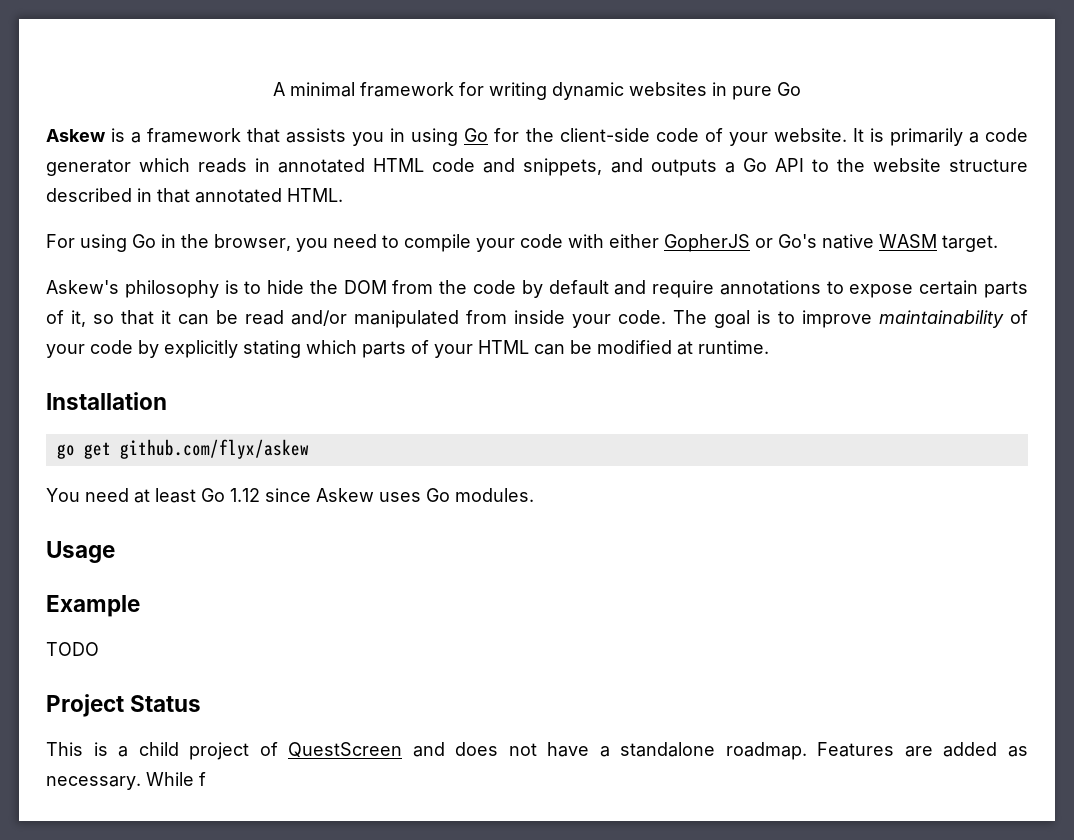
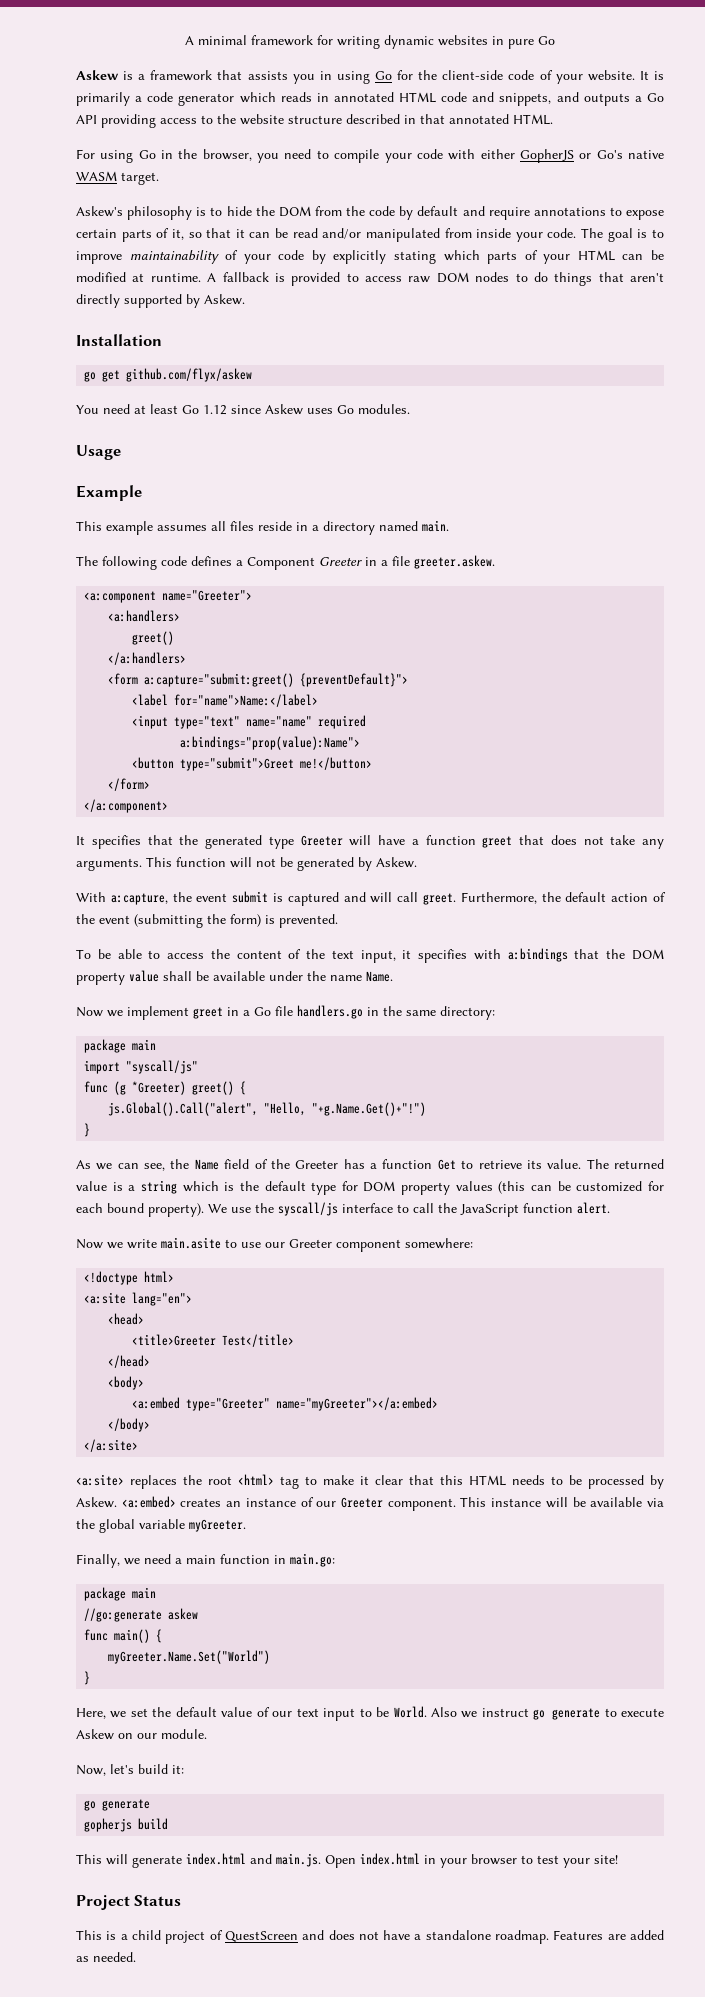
- It is primarily a code generator which reads in annotated HTML code and snippets, and outputs a Go API to the website structure described in that annotated HTML.
+ It is primarily a code generator which reads in annotated HTML code and snippets, and outputs a Go API providing access to the website structure described in that annotated HTML.
+ A fallback is provided to access raw DOM nodes to do things that aren't directly supported by Askew.
- TODO
+ This example assumes all files reside in a directory named main.
+ The following code defines a Component Greeter in a file greeter.askew.
+ <a:component name="Greeter">
+ <a:handlers>
+ greet()
+ </a:handlers>
+ <form a:capture="submit:greet() {preventDefault}">
+ <label for="name">Name:</label>
+ <input type="text" name="name" required
+ a:bindings="prop(value):Name">
+ <button type="submit">Greet me!</button>
+ </form>
+ </a:component>
+ It specifies that the generated type Greeter will have a function greet that does not take any arguments. This function will not be generated by Askew.
+ With a:capture, the event submit is captured and will call greet. Furthermore, the default action of the event (submitting the form) is prevented.
+ To be able to access the content of the text input, it specifies with a:bindings that the DOM property value shall be available under the name Name.
+ Now we implement greet in a Go file handlers.go in the same directory:
+ package main
+ import "syscall/js"
+ func (g *Greeter) greet() {
+ js.Global().Call("alert", "Hello, "+g.Name.Get()+"!")
+ }
+ As we can see, the Name field of the Greeter has a function Get to retrieve its value. The returned value is a string which is the default type for DOM property values (this can be customized for each bound property). We use the syscall/js interface to call the JavaScript function alert.
+ Now we write main.asite to use our Greeter component somewhere:
+ <!doctype html>
+ <a:site lang="en">
+ <head>
+ <title>Greeter Test</title>
+ </head>
+ <body>
+ <a:embed type="Greeter" name="myGreeter"></a:embed>
+ </body>
+ </a:site>
+ <a:site> replaces the root <html> tag to make it clear that this HTML needs to be processed by Askew. <a:embed> creates an instance of our Greeter component. This instance will be available via the global variable myGreeter.
+ Finally, we need a main function in main.go:
+ package main
+ //go:generate askew
+ func main() {
+ myGreeter.Name.Set("World")
+ }
+ Here, we set the default value of our text input to be World. Also we instruct go generate to execute Askew on our module.
+ Now, let's build it:
+ go generate
+ gopherjs build
+ This will generate index.html and main.js. Open index.html in your browser to test your site!
- Features are added as necessary. While f
+ Features are added as needed.

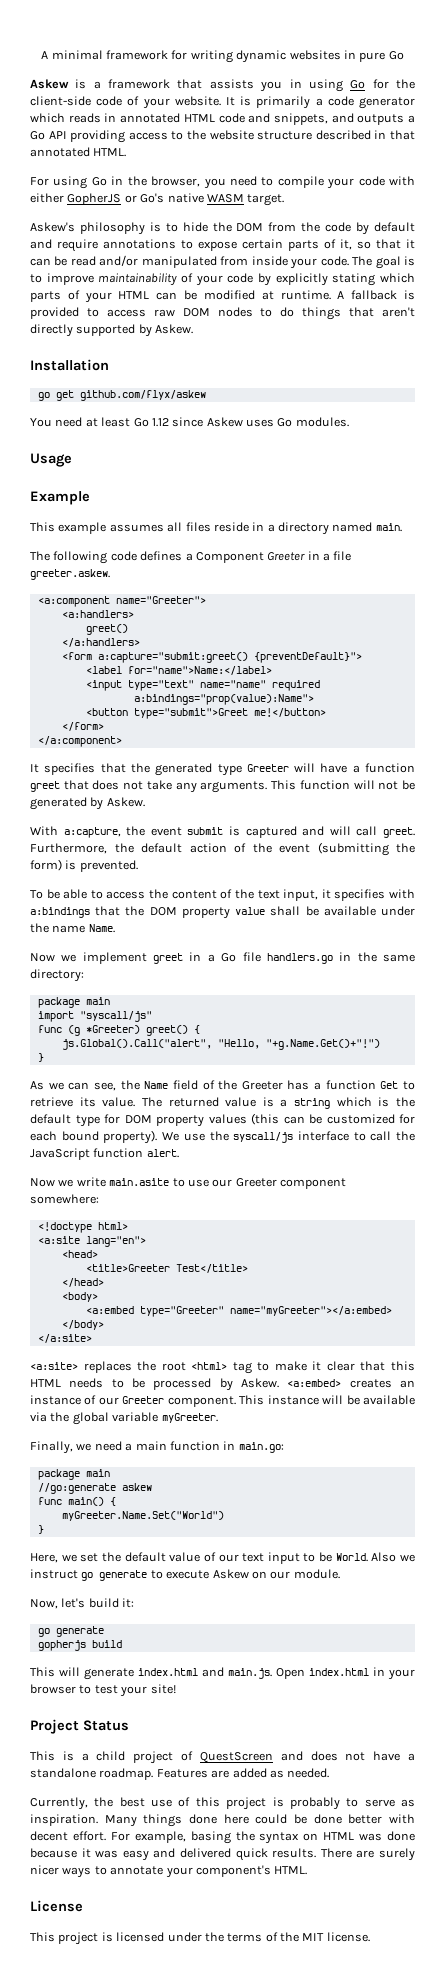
+ Currently, the best use of this project is probably to serve as inspiration. Many things done here could be done better with decent effort. For example, basing the syntax on HTML was done because it was easy and delivered quick results. There are surely nicer ways to annotate your component's HTML.
+ License
+ This project is licensed under the terms of the MIT license.

